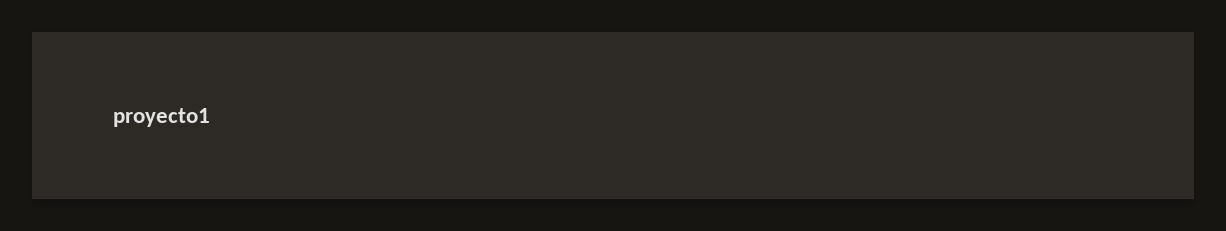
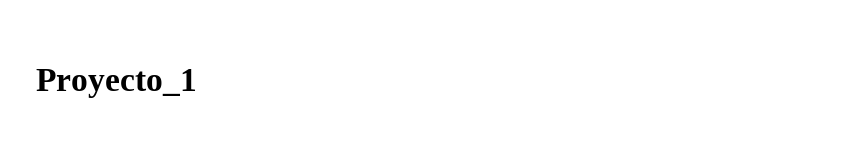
- proyecto1
+ Proyecto_1

